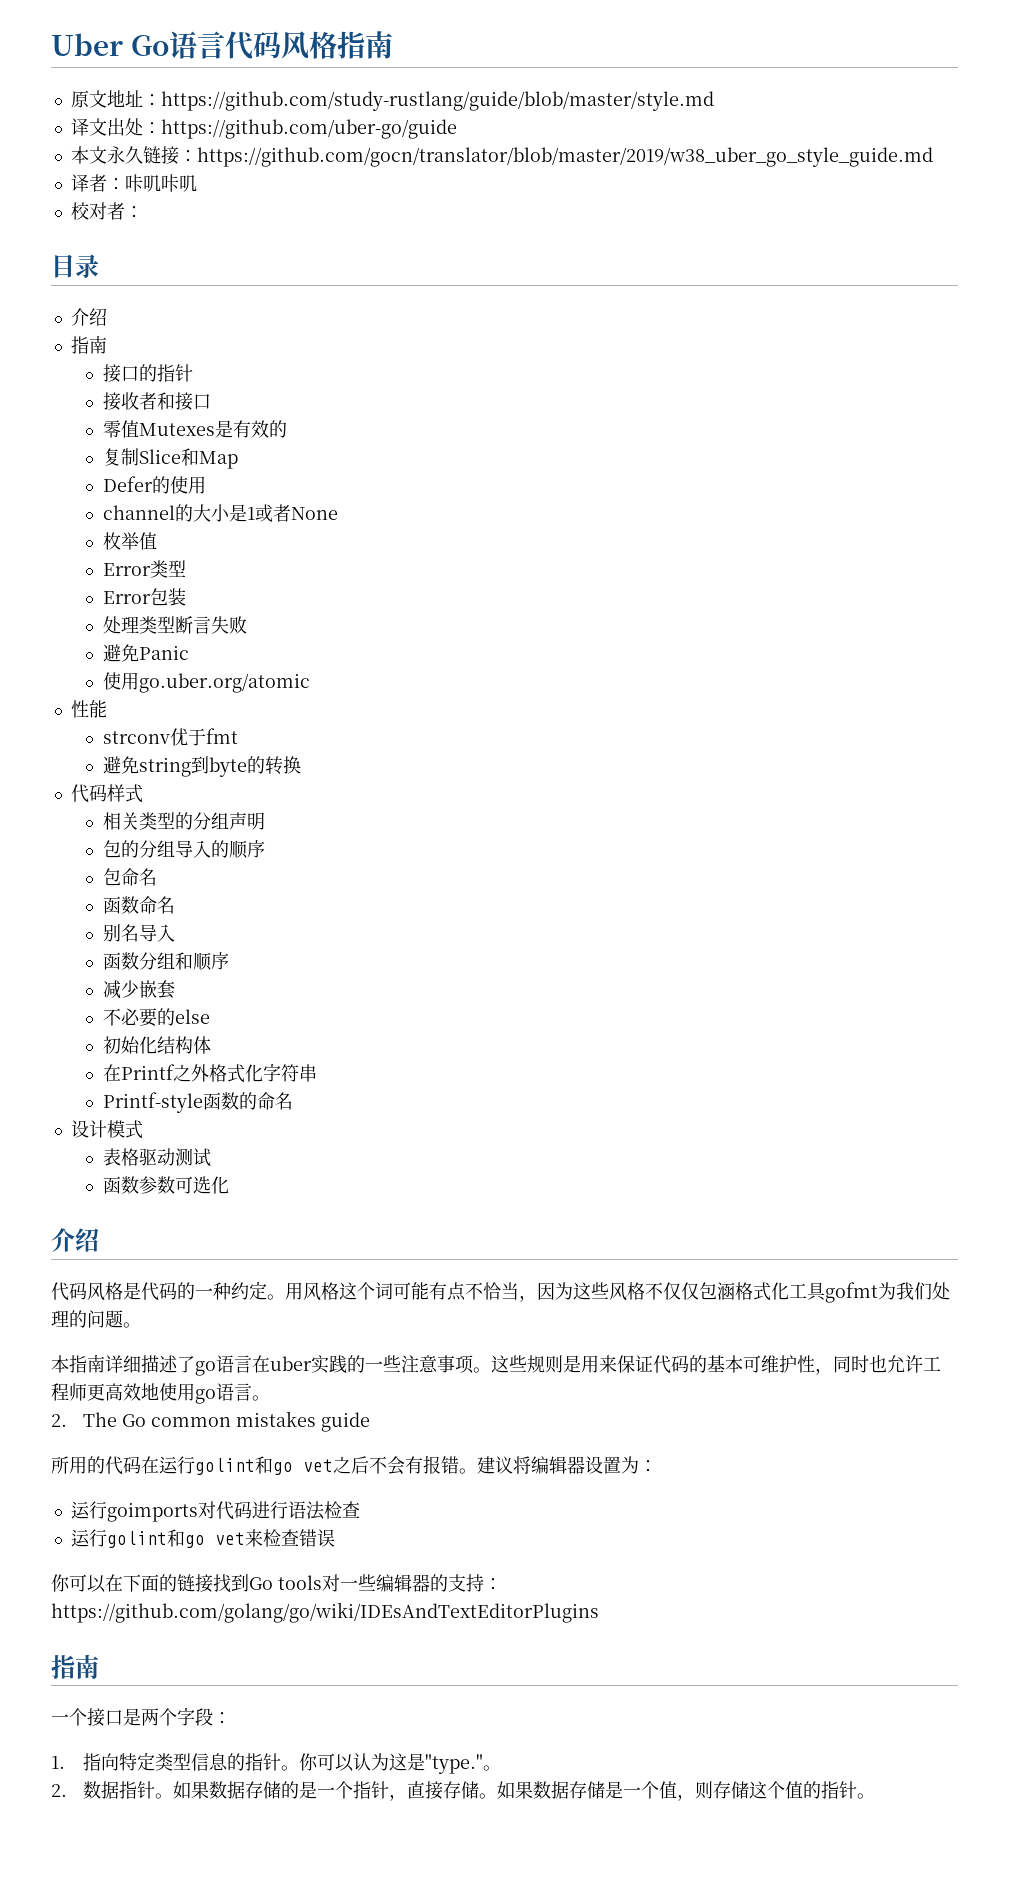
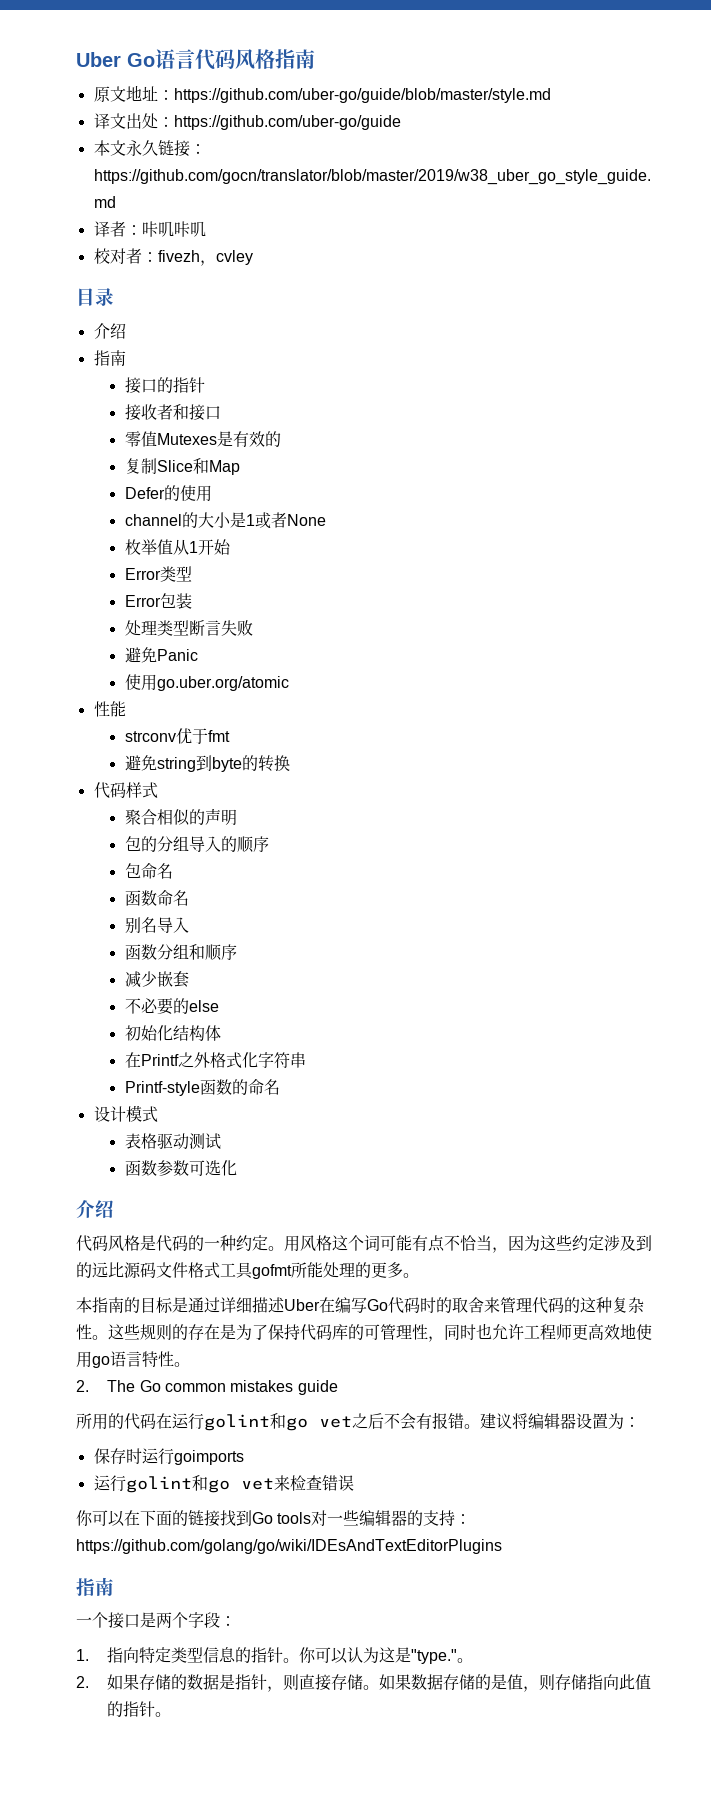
- 原文地址：https://github.com/study-rustlang/guide/blob/master/style.md
+ 原文地址：https://github.com/uber-go/guide/blob/master/style.md
- 校对者：
+ 校对者：fivezh，cvley
- 枚举值
+ 枚举值从1开始
- 相关类型的分组声明
+ 聚合相似的声明
- 用风格这个词可能有点不恰当，因为这些风格不仅仅包涵格式化工具gofmt为我们处理的问题。
- 本指南详细描述了go语言在uber实践的一些注意事项。这些规则是用来保证代码的基本可维护性，同时也允许工程师更高效地使用go语言。
+ 用风格这个词可能有点不恰当，因为这些约定涉及到的远比源码文件格式工具gofmt所能处理的更多。
+ 本指南的目标是通过详细描述Uber在编写Go代码时的取舍来管理代码的这种复杂性。这些规则的存在是为了保持代码库的可管理性，同时也允许工程师更高效地使用go语言特性。
- 运行goimports对代码进行语法检查
+ 保存时运行goimports
- 2.数据指针。如果数据存储的是一个指针，直接存储。
+ 2.如果存储的数据是指针，则直接存储。
- 如果数据存储是一个值，则存储这个值的指针。
+ 如果数据存储的是值，则存储指向此值的指针。

